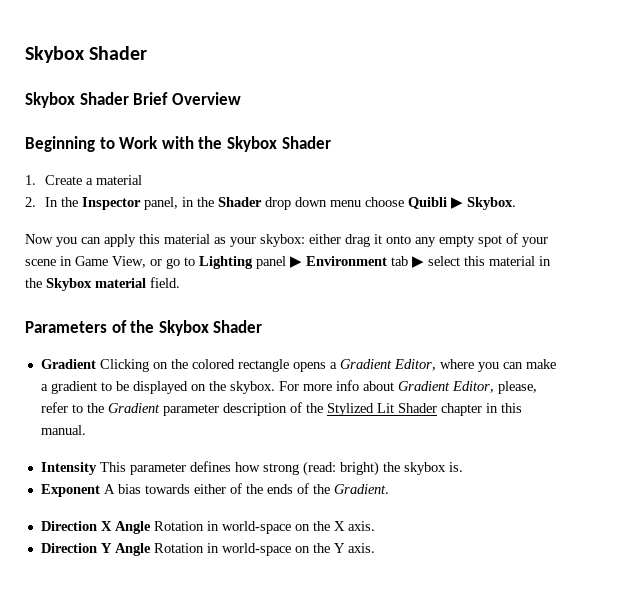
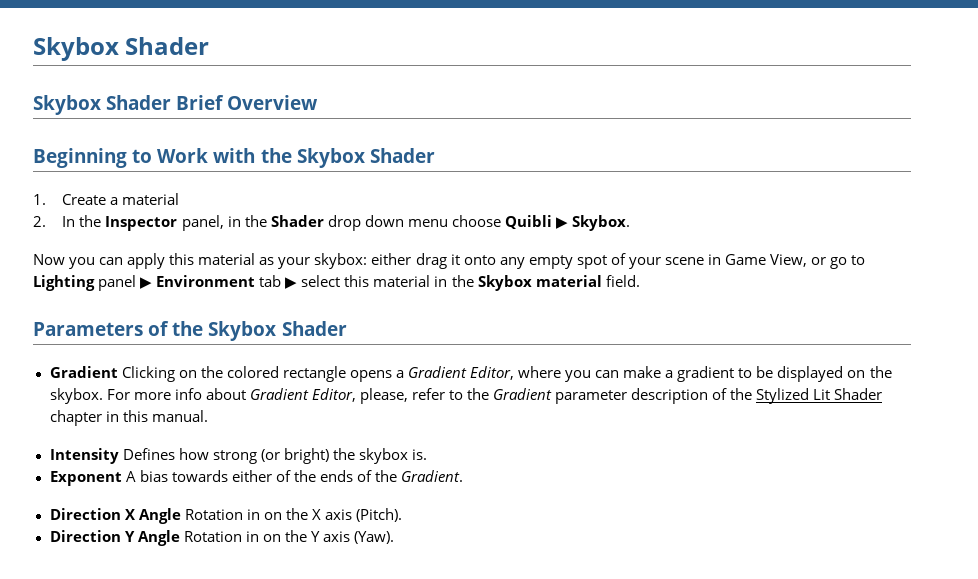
- Intensity This parameter defines how strong (read: bright) the skybox is.
+ Intensity Defines how strong (or bright) the skybox is.
- Direction X Angle Rotation in world-space on the X axis.
+ Direction X Angle Rotation in on the X axis (Pitch).
- Direction Y Angle Rotation in world-space on the Y axis.
+ Direction Y Angle Rotation in on the Y axis (Yaw).

